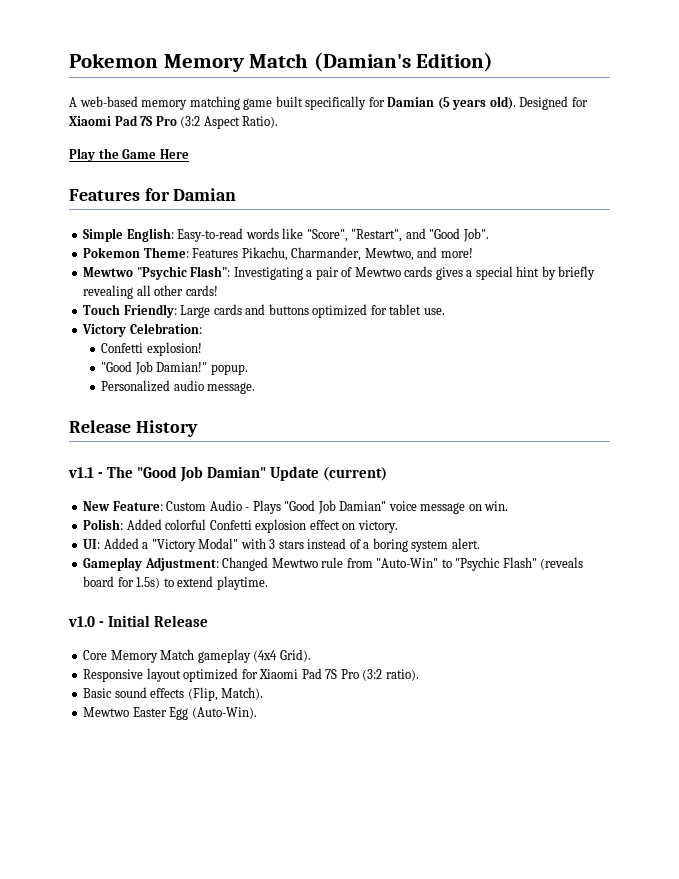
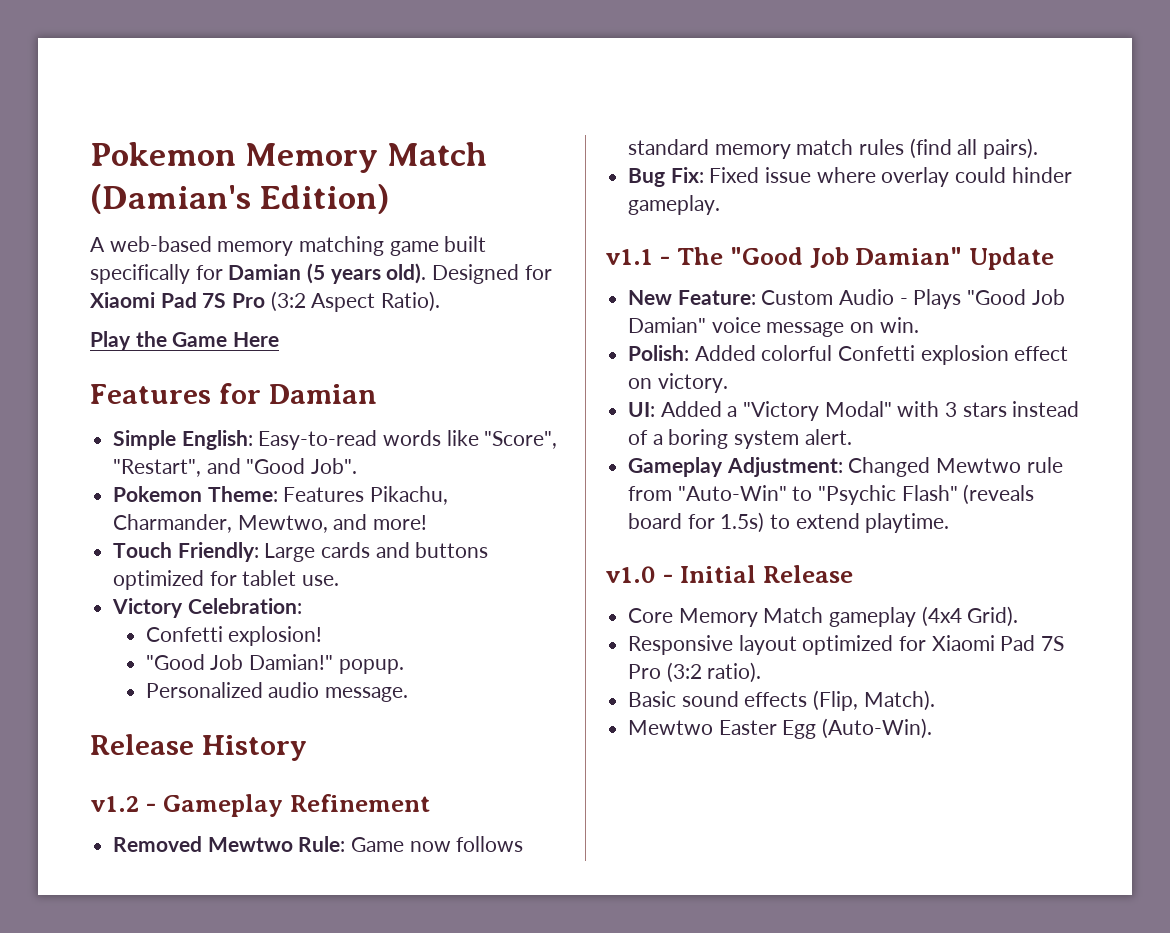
- Mewtwo "Psychic Flash": Investigating a pair of Mewtwo cards gives a special hint by briefly revealing all other cards!
+ v1.2 - Gameplay Refinement
+ Removed Mewtwo Rule: Game now follows standard memory match rules (find all pairs).
+ Bug Fix: Fixed issue where overlay could hinder gameplay.
- v1.1 - The "Good Job Damian" Update (current)
+ v1.1 - The "Good Job Damian" Update

